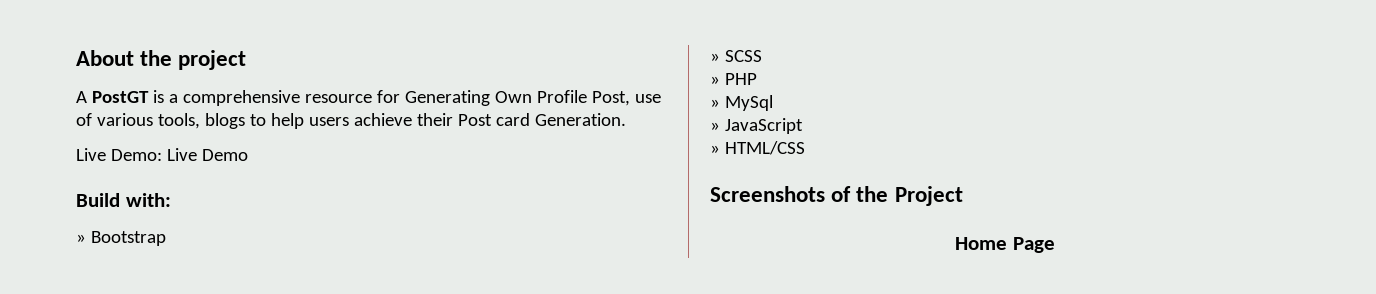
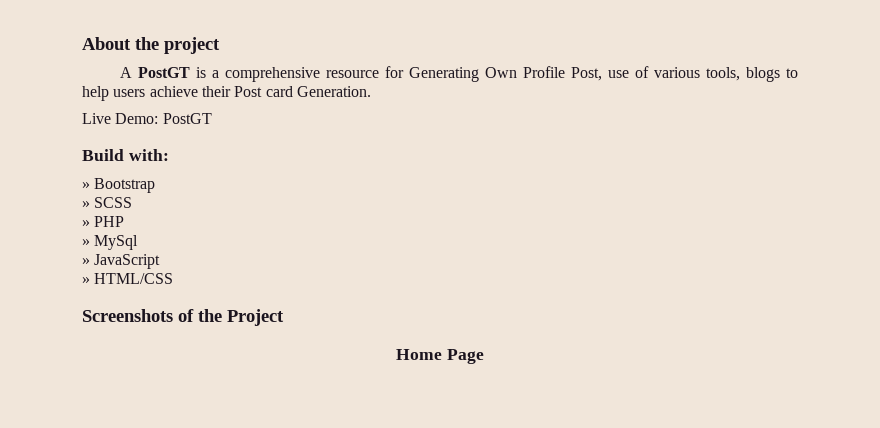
- Live Demo: Live Demo
+ Live Demo: PostGT

